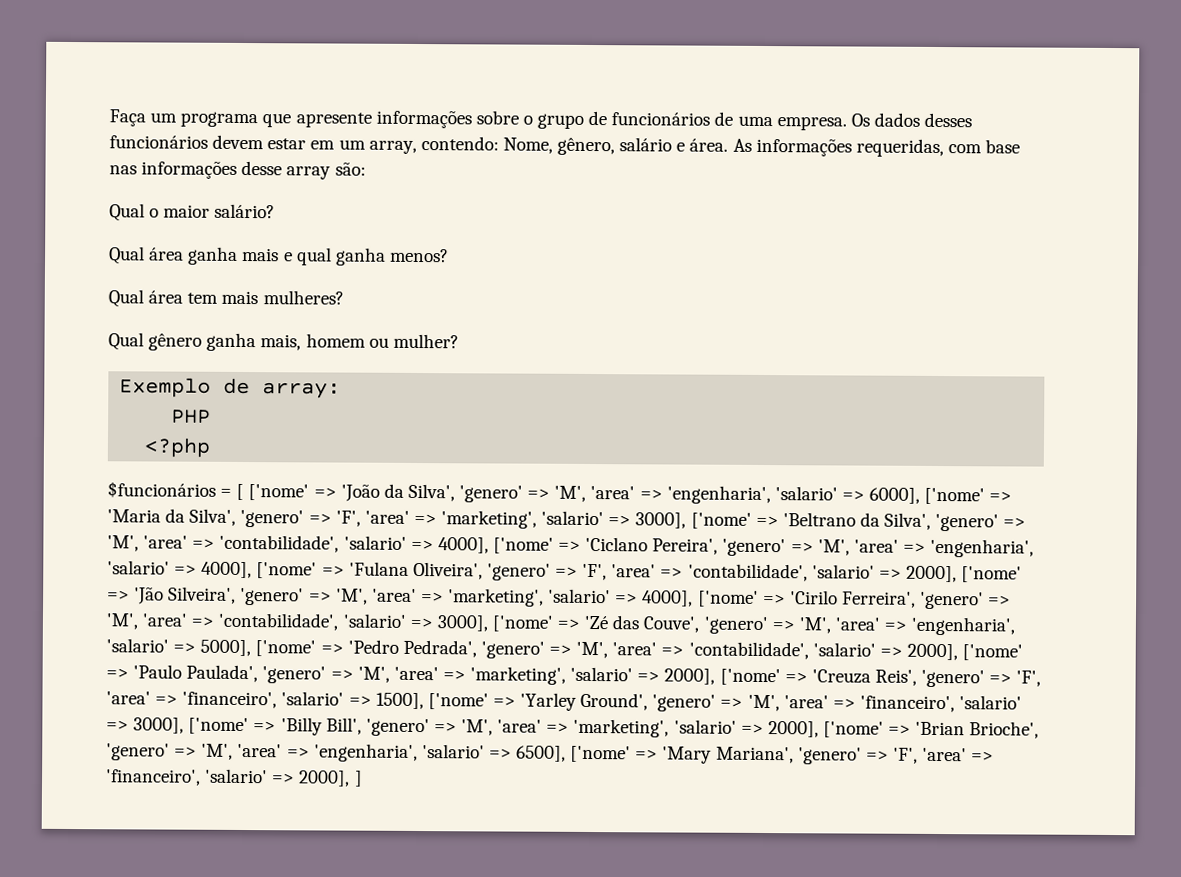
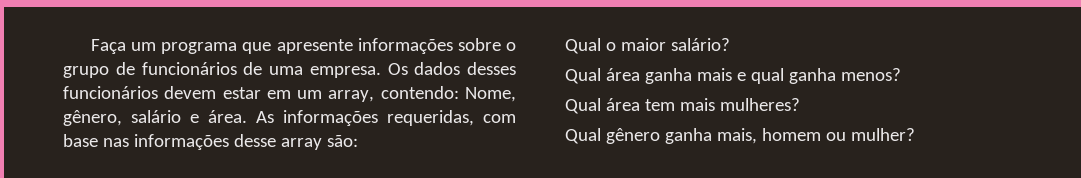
- Exemplo de array:
- PHP
- <?php
- $funcionários = [ ['nome' => 'João da Silva', 'genero' => 'M', 'area' => 'engenharia', 'salario' => 6000], ['nome' => 'Maria da Silva', 'genero' => 'F', 'area' => 'marketing', 'salario' => 3000], ['nome' => 'Beltrano da Silva', 'genero' => 'M', 'area' => 'contabilidade', 'salario' => 4000], ['nome' => 'Ciclano Pereira', 'genero' => 'M', 'area' => 'engenharia', 'salario' => 4000], ['nome' => 'Fulana Oliveira', 'genero' => 'F', 'area' => 'contabilidade', 'salario' => 2000], ['nome' => 'Jão Silveira', 'genero' => 'M', 'area' => 'marketing', 'salario' => 4000], ['nome' => 'Cirilo Ferreira', 'genero' => 'M', 'area' => 'contabilidade', 'salario' => 3000], ['nome' => 'Zé das Couve', 'genero' => 'M', 'area' => 'engenharia', 'salario' => 5000], ['nome' => 'Pedro Pedrada', 'genero' => 'M', 'area' => 'contabilidade', 'salario' => 2000], ['nome' => 'Paulo Paulada', 'genero' => 'M', 'area' => 'marketing', 'salario' => 2000], ['nome' => 'Creuza Reis', 'genero' => 'F', 'area' => 'financeiro', 'salario' => 1500], ['nome' => 'Yarley Ground', 'genero' => 'M', 'area' => 'financeiro', 'salario' => 3000], ['nome' => 'Billy Bill', 'genero' => 'M', 'area' => 'marketing', 'salario' => 2000], ['nome' => 'Brian Brioche', 'genero' => 'M', 'area' => 'engenharia', 'salario' => 6500], ['nome' => 'Mary Mariana', 'genero' => 'F', 'area' => 'financeiro', 'salario' => 2000], ]

